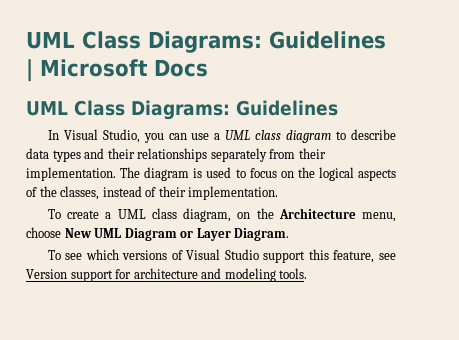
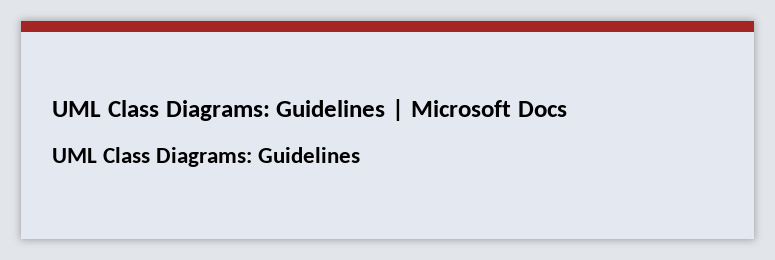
- In Visual Studio, you can use a UML class diagram to describe data types and their relationships separately from their implementation. The diagram is used to focus on the logical aspects of the classes, instead of their implementation.
- To create a UML class diagram, on the Architecture menu, choose New UML Diagram or Layer Diagram.
- To see which versions of Visual Studio support this feature, see Version support for architecture and modeling tools.

